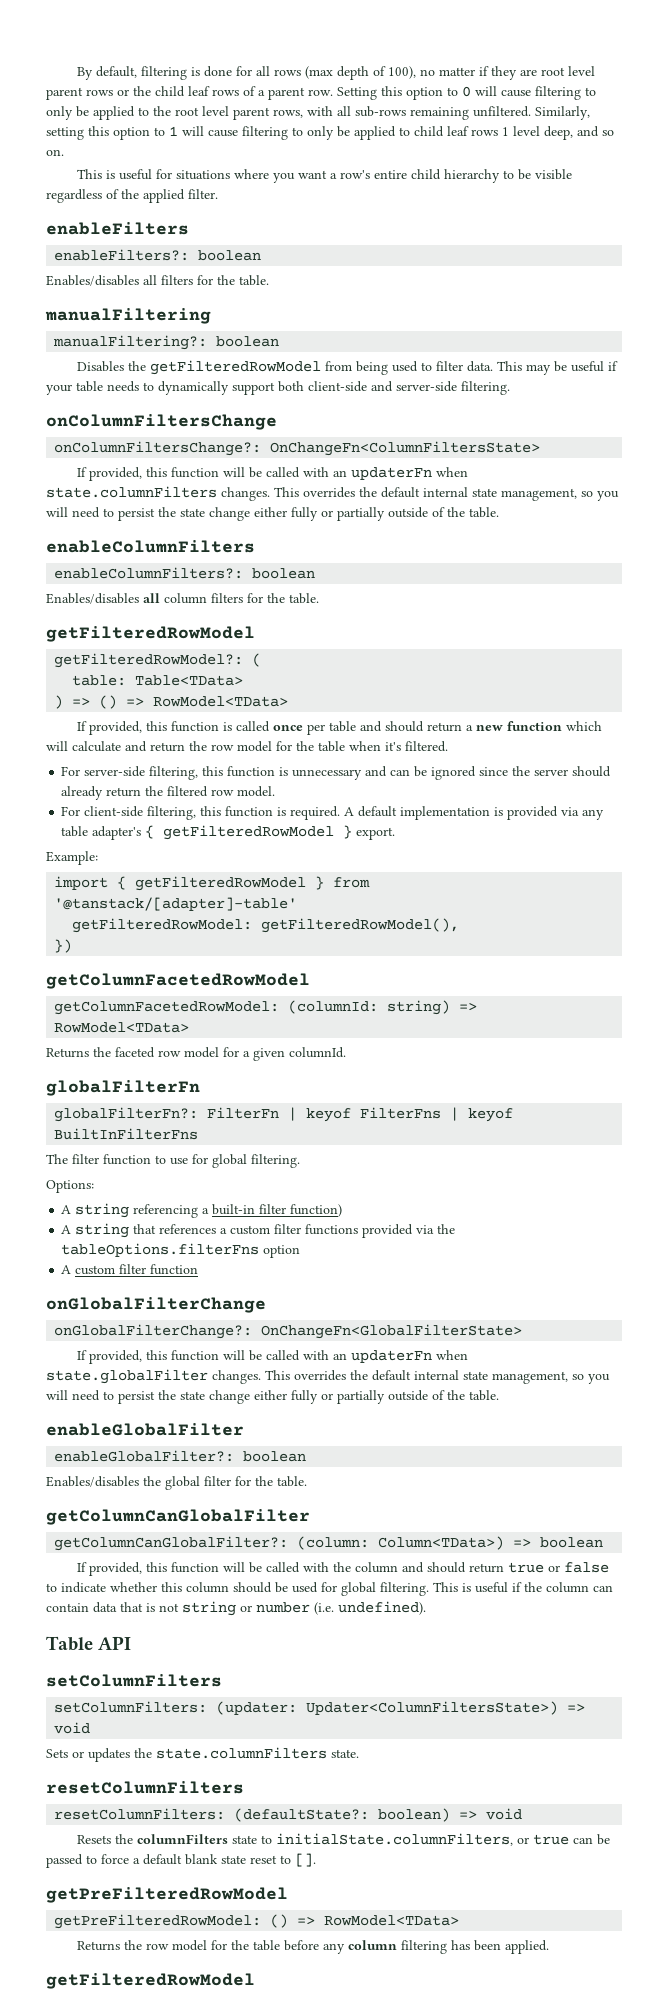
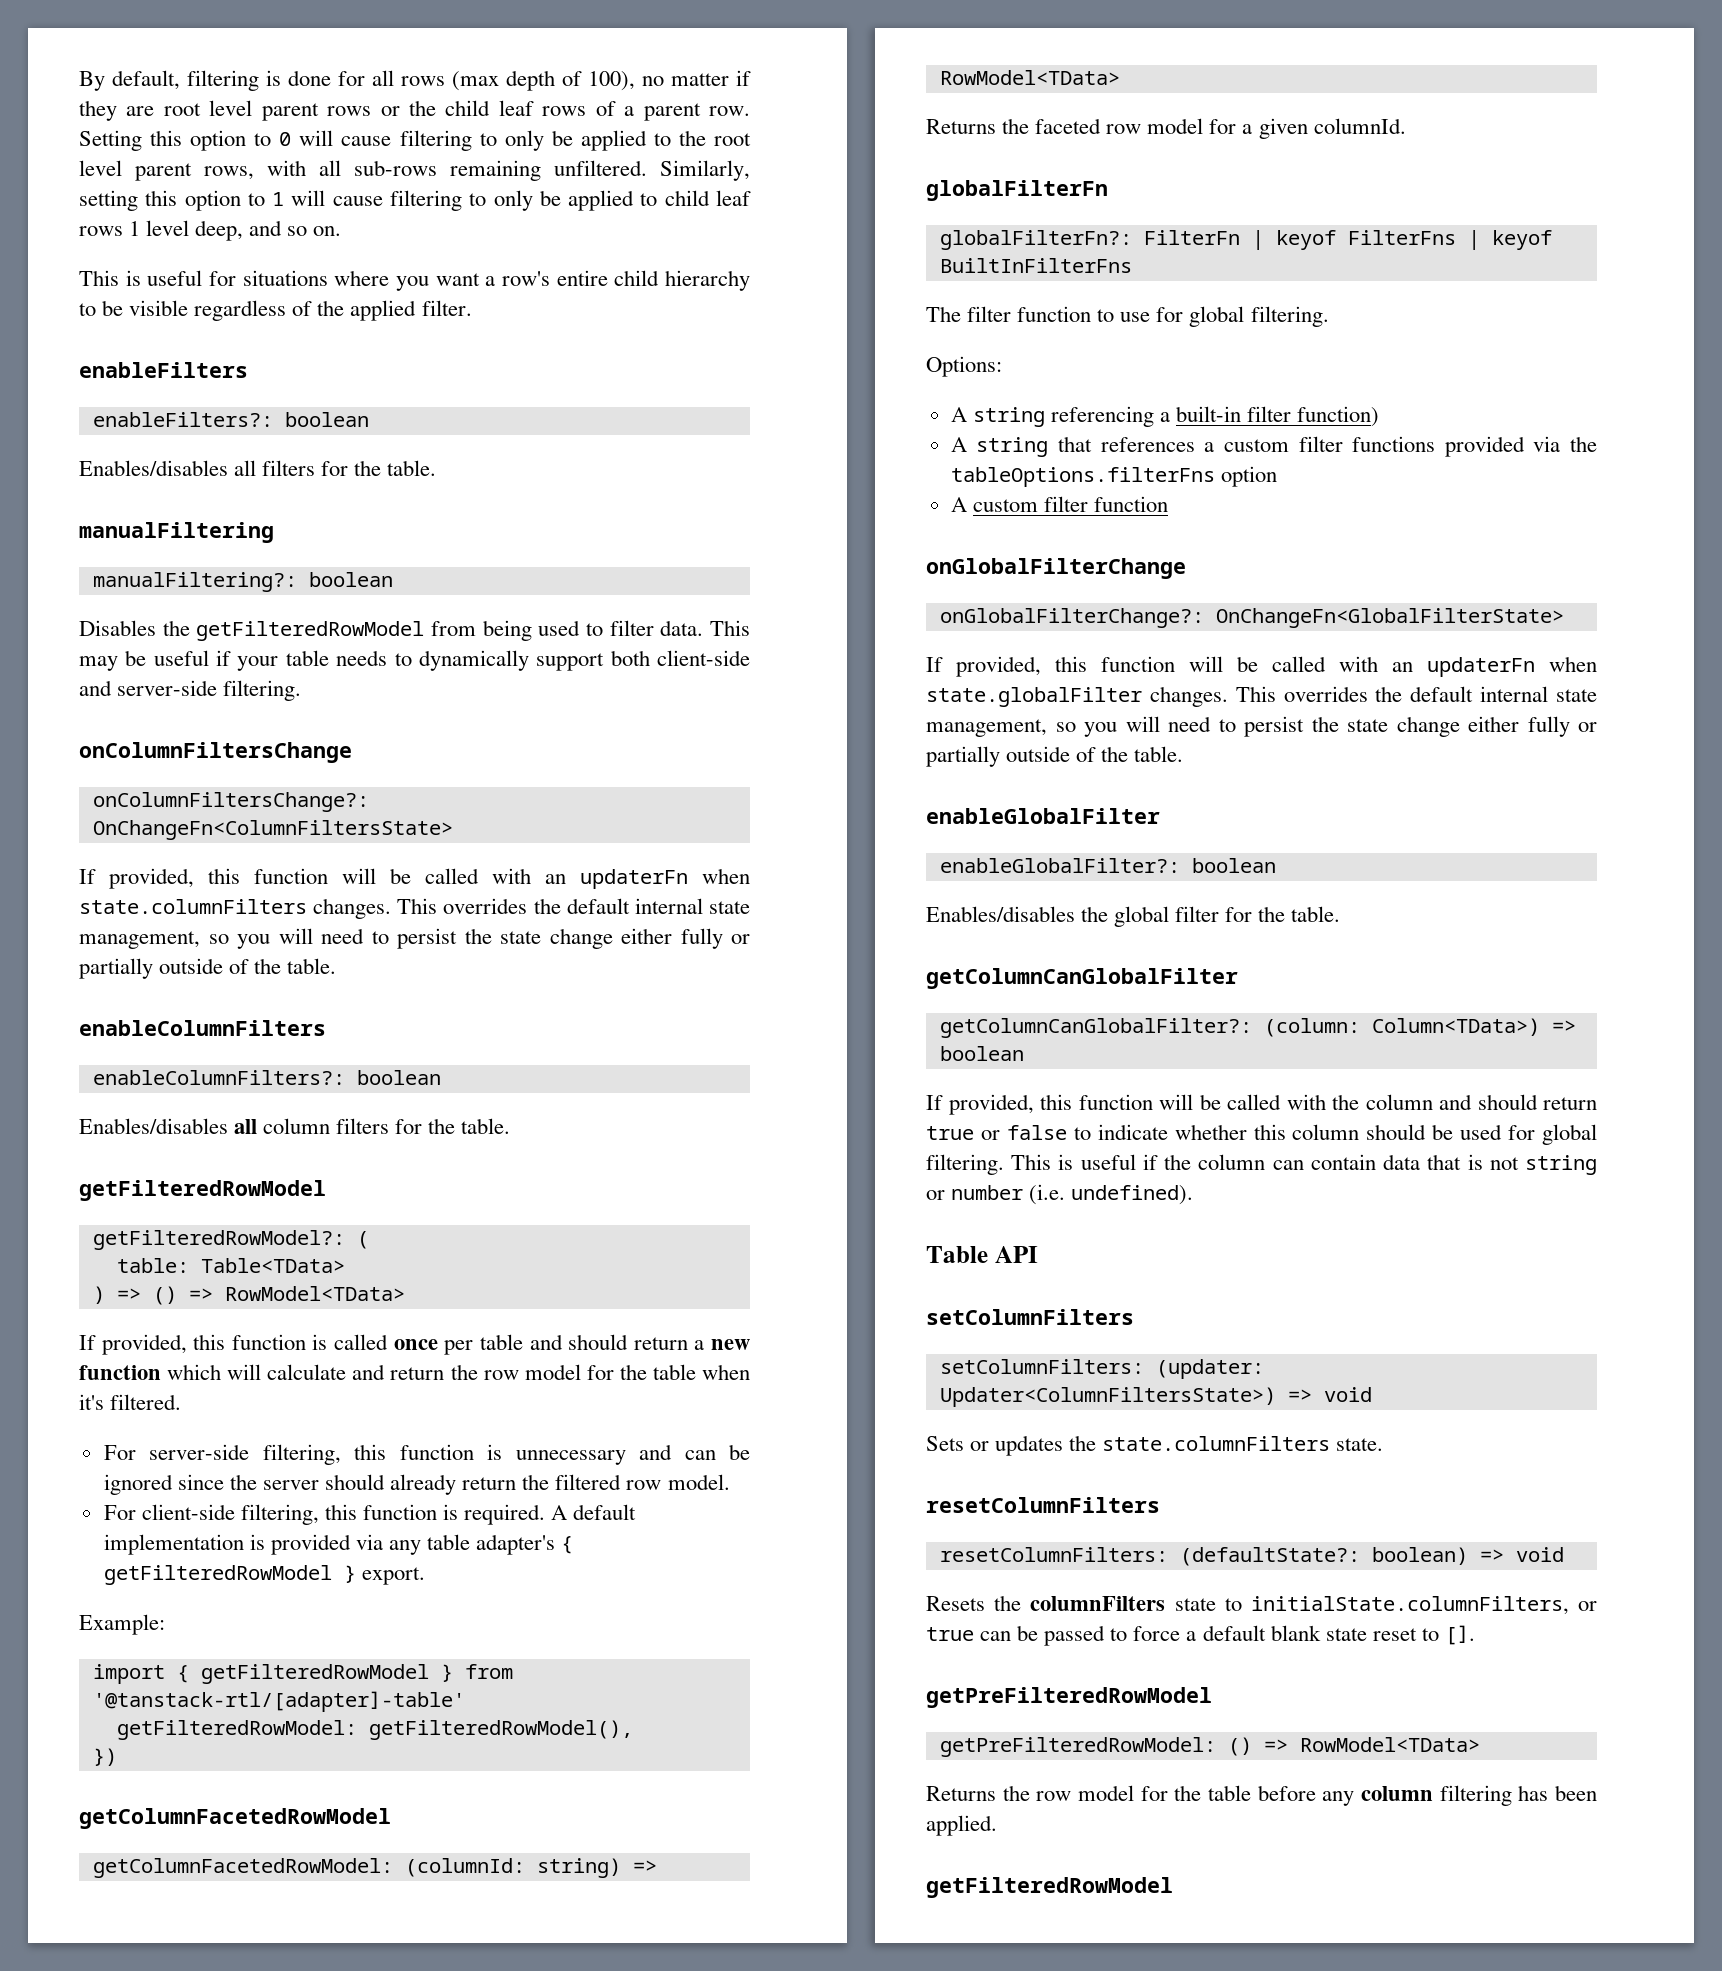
- import { getFilteredRowModel } from '@tanstack/[adapter]-table'
+ import { getFilteredRowModel } from '@tanstack-rtl/[adapter]-table'

